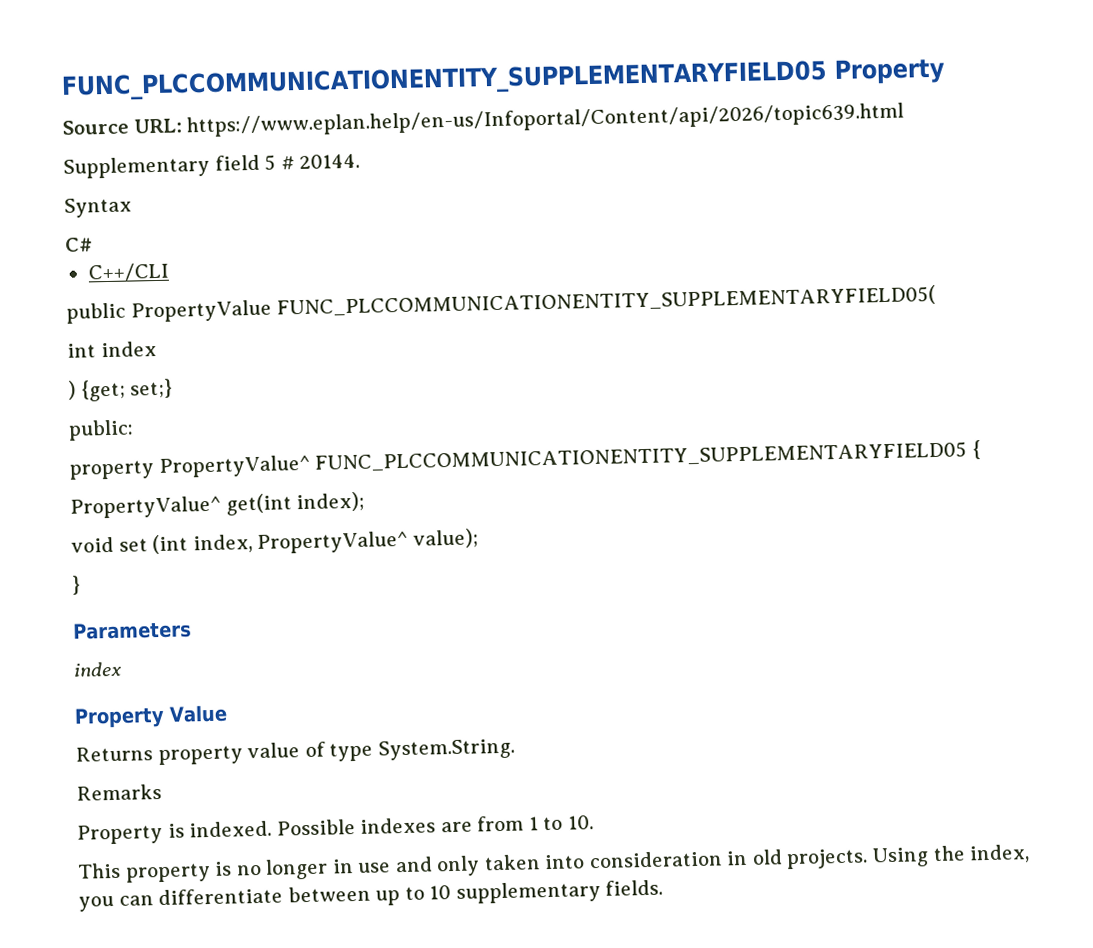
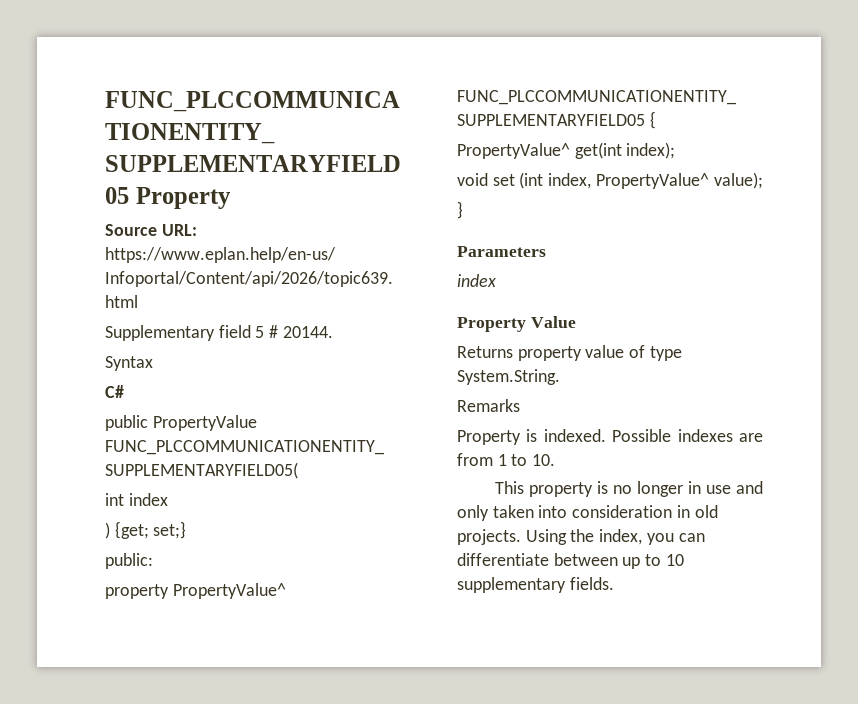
- C++/CLI

